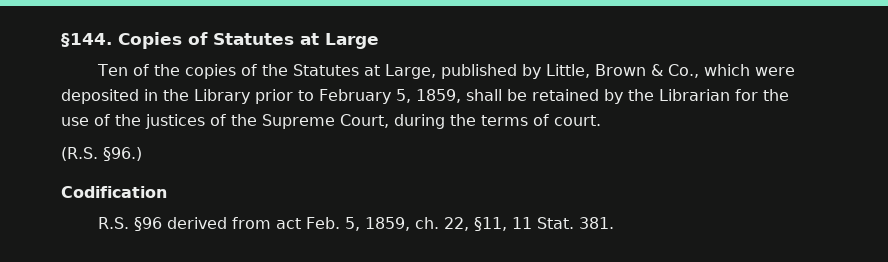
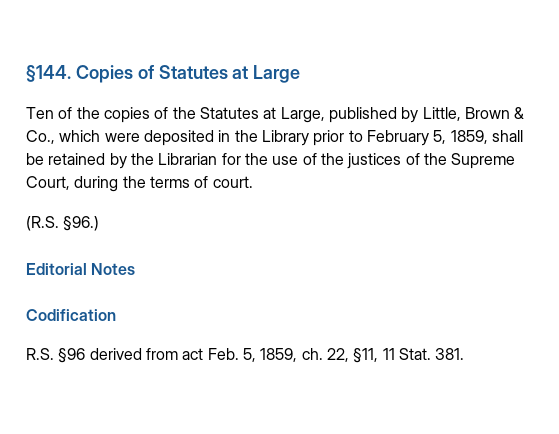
+ Editorial Notes

